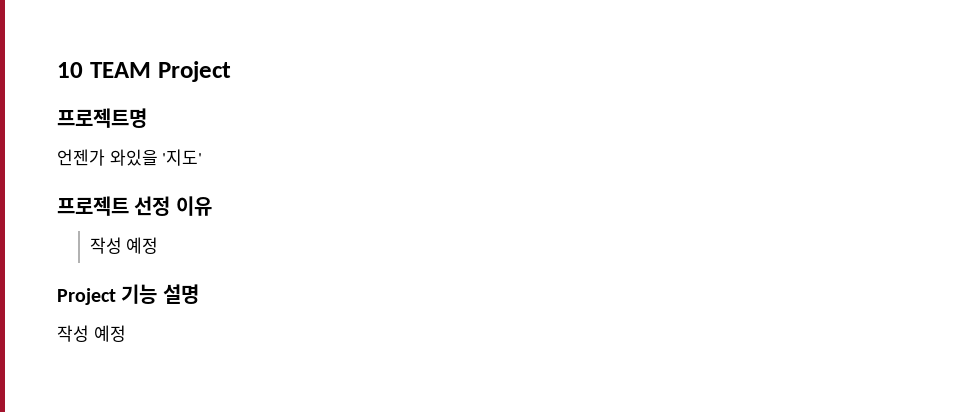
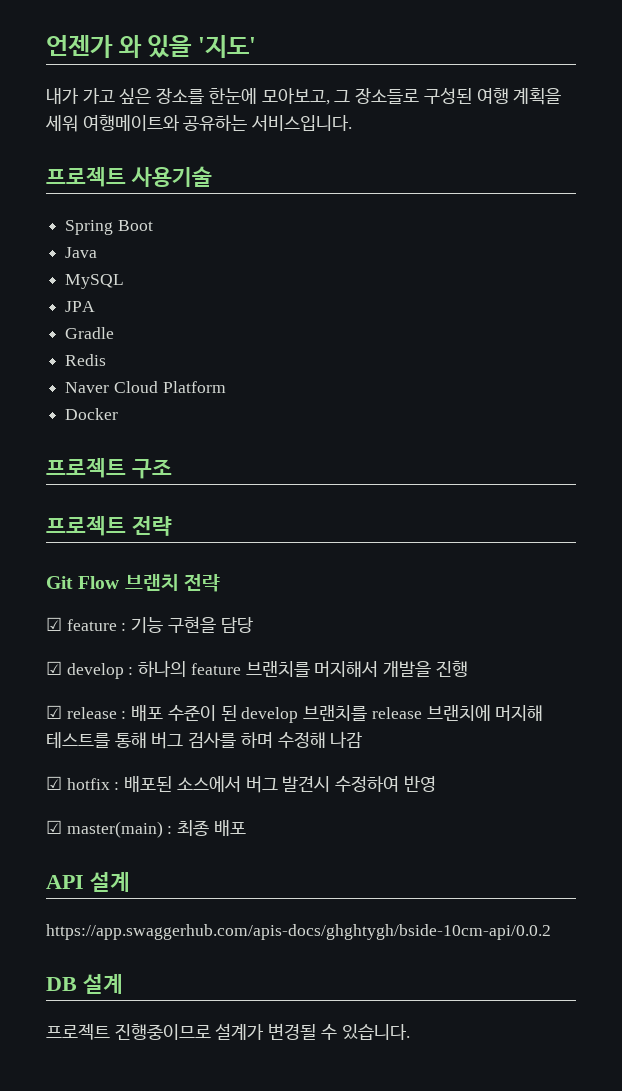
- 10 TEAM Project
- 프로젝트명
- 언젠가 와있을 '지도'
- 프로젝트 선정 이유
- 작성 예정
- Project 기능 설명
- 작성 예정
+ 언젠가 와 있을 '지도'
+ 내가 가고 싶은 장소를 한눈에 모아보고, 그 장소들로 구성된 여행 계획을 세워 여행메이트와 공유하는 서비스입니다.
+ 프로젝트 사용기술
+ Spring Boot
+ Java
+ MySQL
+ JPA
+ Gradle
+ Redis
+ Naver Cloud Platform
+ Docker
+ 프로젝트 구조
+ 프로젝트 전략
+ Git Flow 브랜치 전략
+ ☑ feature : 기능 구현을 담당
+ ☑ develop : 하나의 feature 브랜치를 머지해서 개발을 진행
+ ☑ release : 배포 수준이 된 develop 브랜치를 release 브랜치에 머지해 테스트를 통해 버그 검사를 하며 수정해 나감
+ ☑ hotfix : 배포된 소스에서 버그 발견시 수정하여 반영
+ ☑ master(main) : 최종 배포
+ API 설계
+ https://app.swaggerhub.com/apis-docs/ghghtygh/bside-10cm-api/0.0.2
+ DB 설계
+ 프로젝트 진행중이므로 설계가 변경될 수 있습니다.

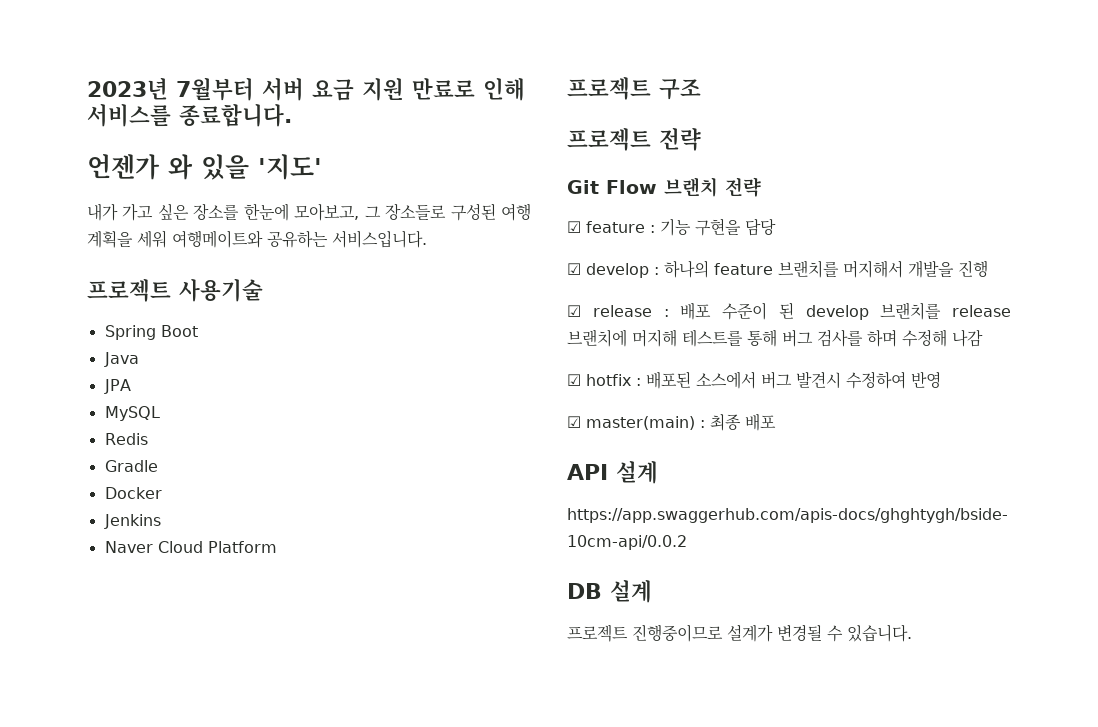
+ 2023년 7월부터 서버 요금 지원 만료로 인해 서비스를 종료합니다.
+ JPA
- JPA
+ Redis
- Redis
+ Docker
+ Jenkins
- Docker

